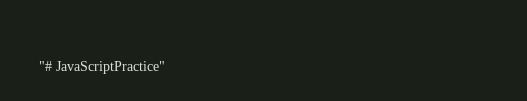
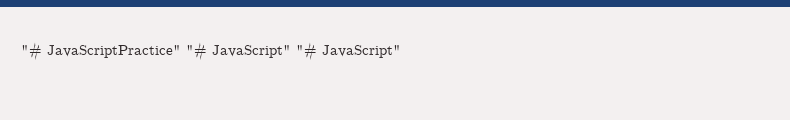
- "# JavaScriptPractice"
+ "# JavaScriptPractice" "# JavaScript" "# JavaScript"

